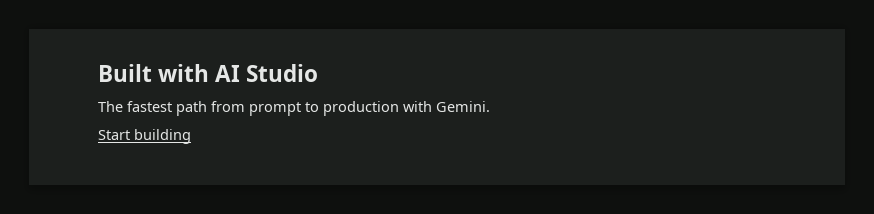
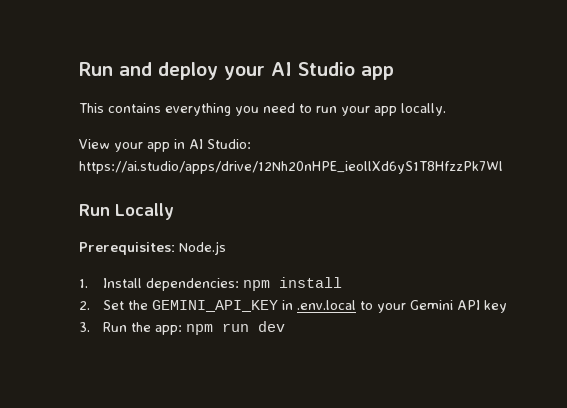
- Built with AI Studio
- The fastest path from prompt to production with Gemini.
- Start building
+ Run and deploy your AI Studio app
+ This contains everything you need to run your app locally.
+ View your app in AI Studio: https://ai.studio/apps/drive/12Nh20nHPE_ieollXd6yS1T8HfzzPk7Wl
+ Run Locally
+ Prerequisites: Node.js
+ 1. Install dependencies: npm install
+ 2. Set the GEMINI_API_KEY in .env.local to your Gemini API key
+ 3. Run the app: npm run dev

